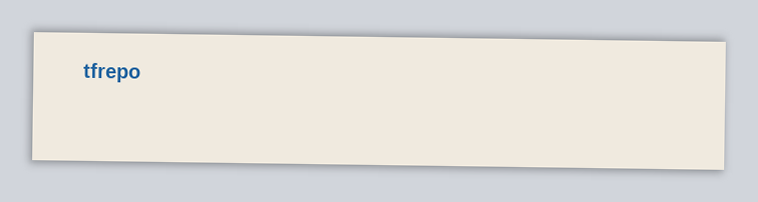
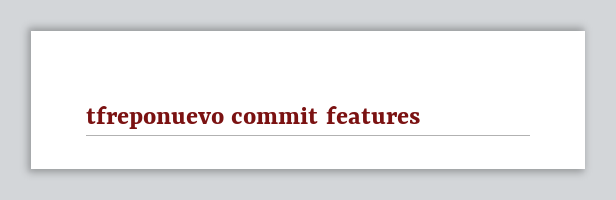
- tfrepo
+ tfreponuevo commit features

